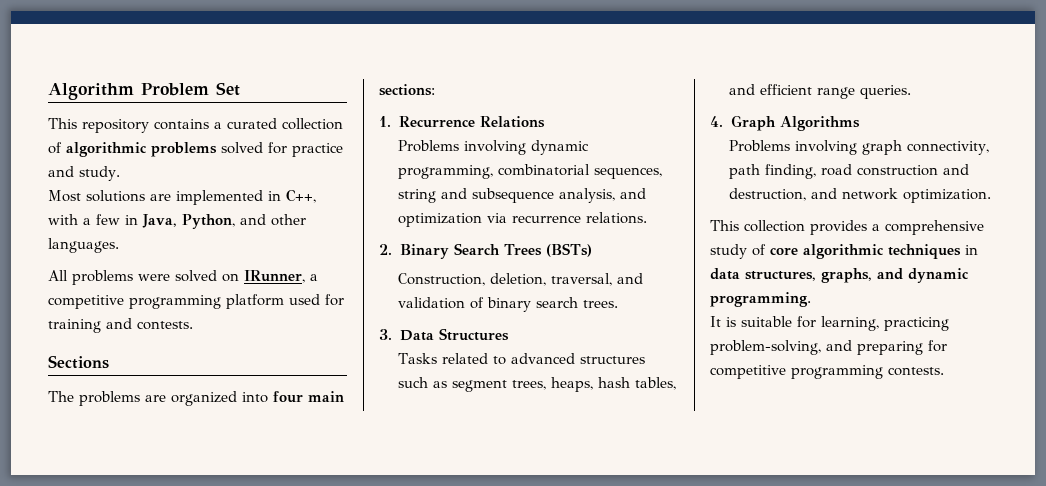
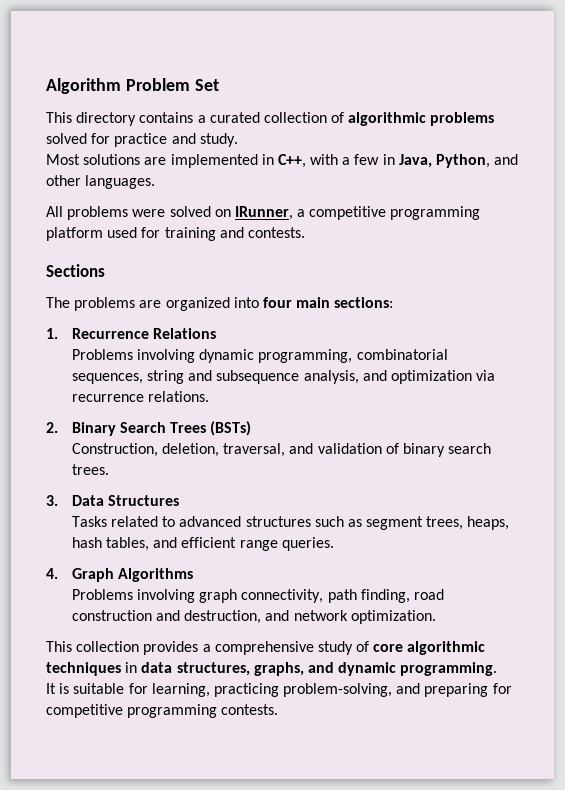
- This repository contains a curated collection of algorithmic problems solved for practice and study.
+ This directory contains a curated collection of algorithmic problems solved for practice and study.

